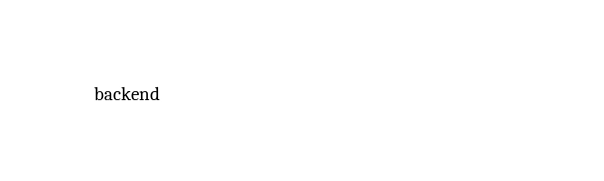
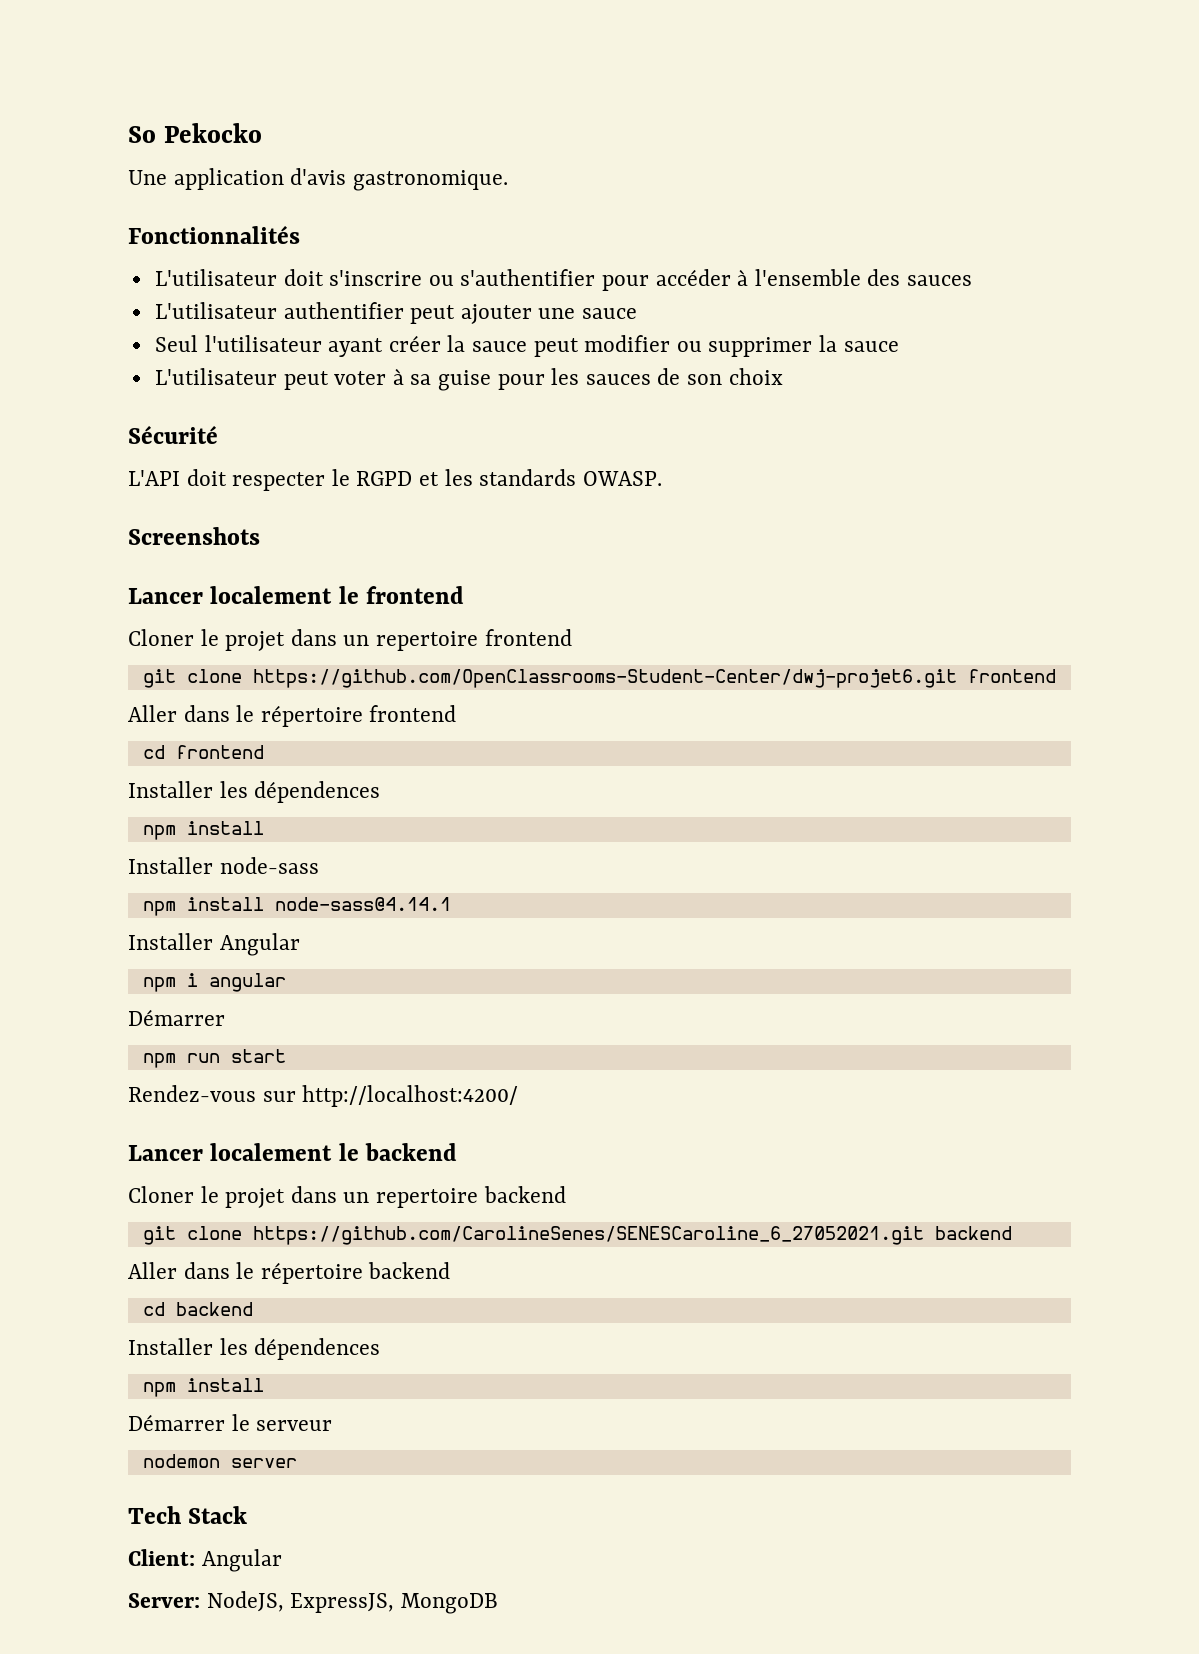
- backend
+ So Pekocko
+ Une application d'avis gastronomique.
+ Fonctionnalités
+ L'utilisateur doit s'inscrire ou s'authentifier pour accéder à l'ensemble des sauces
+ L'utilisateur authentifier peut ajouter une sauce
+ Seul l'utilisateur ayant créer la sauce peut modifier ou supprimer la sauce
+ L'utilisateur peut voter à sa guise pour les sauces de son choix
+ Sécurité
+ L'API doit respecter le RGPD et les standards OWASP.
+ Screenshots
+ Lancer localement le frontend
+ Cloner le projet dans un repertoire frontend
+ git clone https://github.com/OpenClassrooms-Student-Center/dwj-projet6.git frontend
+ Aller dans le répertoire frontend
+ cd frontend
+ Installer les dépendences
+ npm install
+ Installer node-sass
+ npm install node-sass@4.14.1
+ Installer Angular
+ npm i angular
+ Démarrer
+ npm run start
+ Rendez-vous sur http://localhost:4200/
+ Lancer localement le backend
+ Cloner le projet dans un repertoire backend
+ git clone https://github.com/CarolineSenes/SENESCaroline_6_27052021.git backend
+ Aller dans le répertoire backend
+ cd backend
+ Installer les dépendences
+ npm install
+ Démarrer le serveur
+ nodemon server
+ Tech Stack
+ Client: Angular
+ Server: NodeJS, ExpressJS, MongoDB

